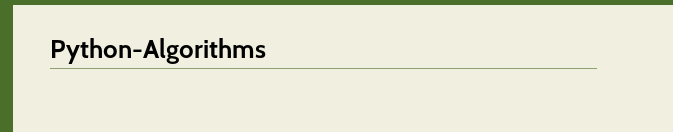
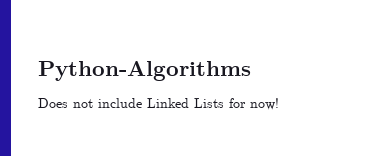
+ Does not include Linked Lists for now!

